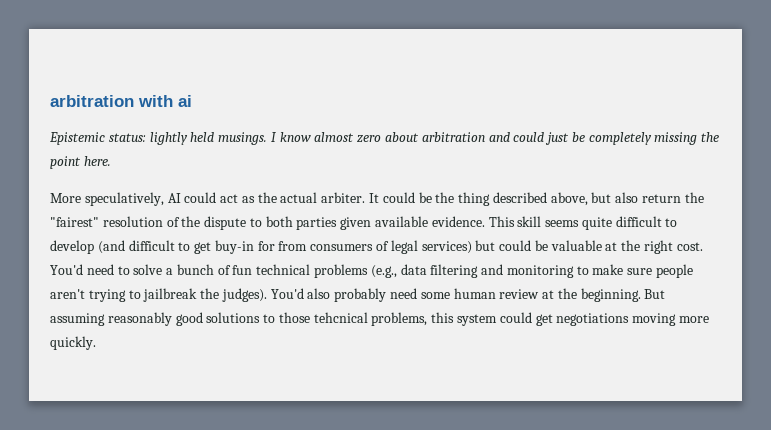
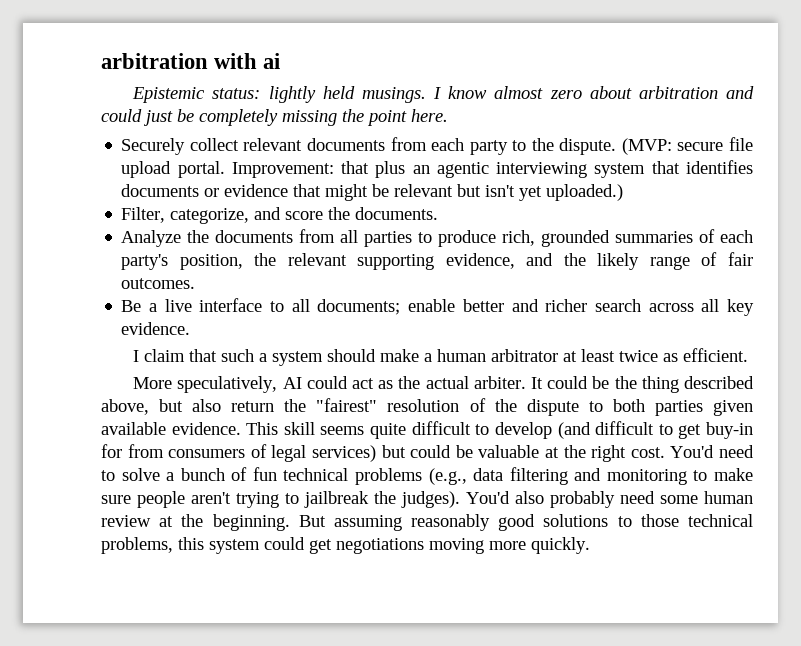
+ Securely collect relevant documents from each party to the dispute. (MVP: secure file upload portal. Improvement: that plus an agentic interviewing system that identifies documents or evidence that might be relevant but isn't yet uploaded.)
+ Filter, categorize, and score the documents.
+ Analyze the documents from all parties to produce rich, grounded summaries of each party's position, the relevant supporting evidence, and the likely range of fair outcomes.
+ Be a live interface to all documents; enable better and richer search across all key evidence.
+ I claim that such a system should make a human arbitrator at least twice as efficient.
- But assuming reasonably good solutions to those tehcnical problems, this system could get negotiations moving more quickly.
+ But assuming reasonably good solutions to those technical problems, this system could get negotiations moving more quickly.

